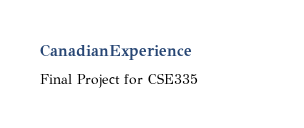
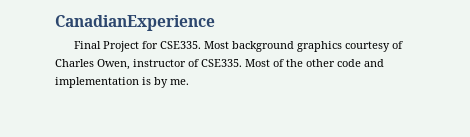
- Final Project for CSE335
+ Final Project for CSE335. Most background graphics courtesy of Charles Owen, instructor of CSE335. Most of the other code and implementation is by me.

